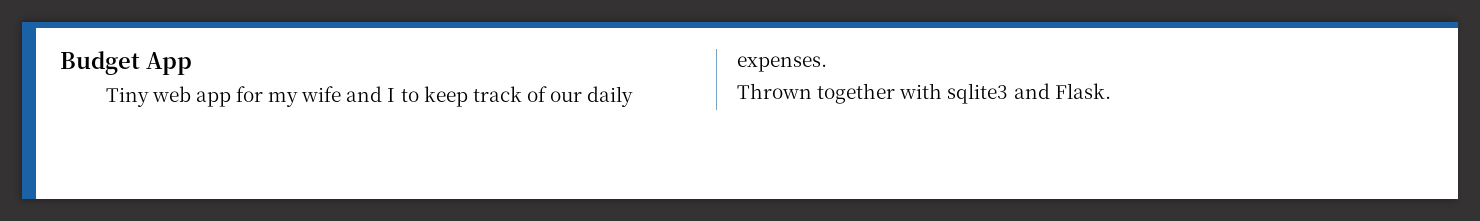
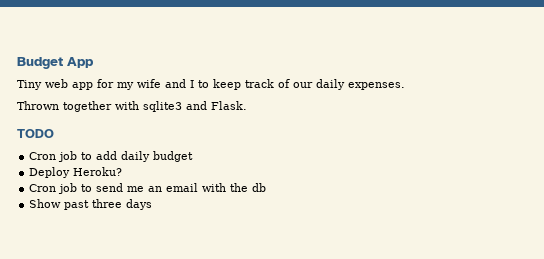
+ TODO
+ Cron job to add daily budget
+ Deploy Heroku?
+ Cron job to send me an email with the db
+ Show past three days

